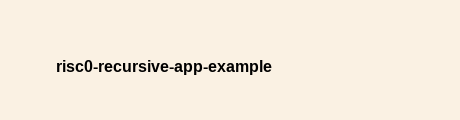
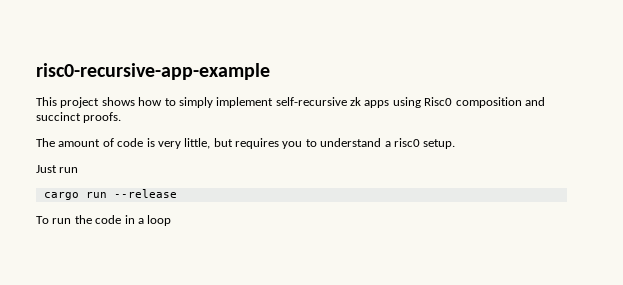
+ This project shows how to simply implement self-recursive zk apps using Risc0 composition and succinct proofs.
+ The amount of code is very little, but requires you to understand a risc0 setup.
+ Just run
+ cargo run --release
+ To run the code in a loop

